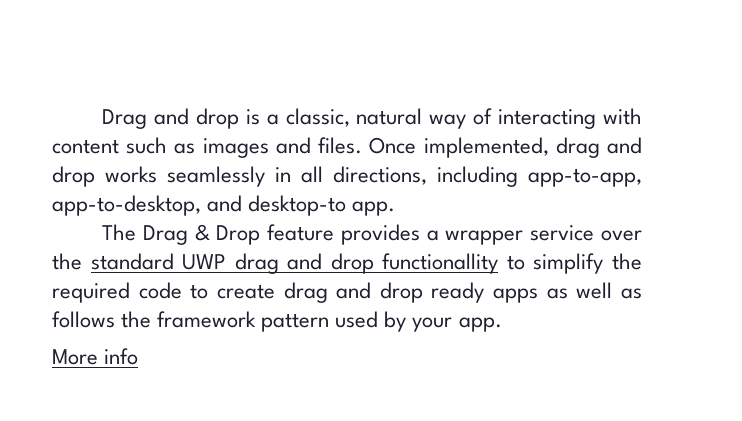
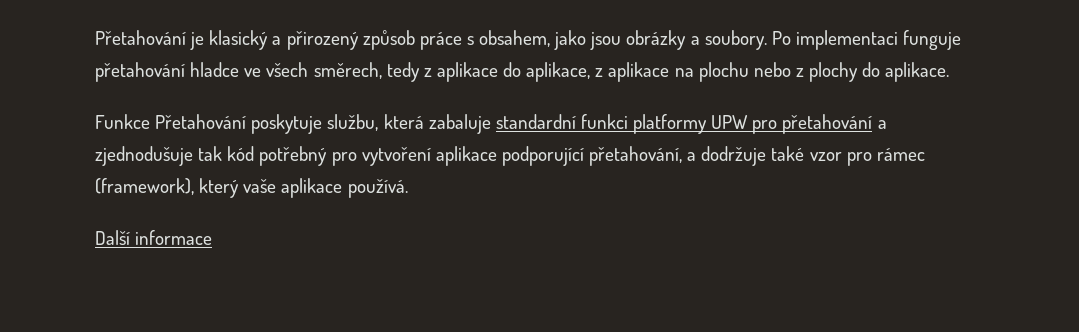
- Drag and drop is a classic, natural way of interacting with content such as images and files. Once implemented, drag and drop works seamlessly in all directions, including app-to-app, app-to-desktop, and desktop-to app.
- The Drag & Drop feature provides a wrapper service over the standard UWP drag and drop functionallity to simplify the required code to create drag and drop ready apps as well as follows the framework pattern used by your app.
- More info
+ Přetahování je klasický a přirozený způsob práce s obsahem, jako jsou obrázky a soubory. Po implementaci funguje přetahování hladce ve všech směrech, tedy z aplikace do aplikace, z aplikace na plochu nebo z plochy do aplikace.
+ Funkce Přetahování poskytuje službu, která zabaluje standardní funkci platformy UPW pro přetahování a zjednodušuje tak kód potřebný pro vytvoření aplikace podporující přetahování, a dodržuje také vzor pro rámec (framework), který vaše aplikace používá.
+ Další informace

